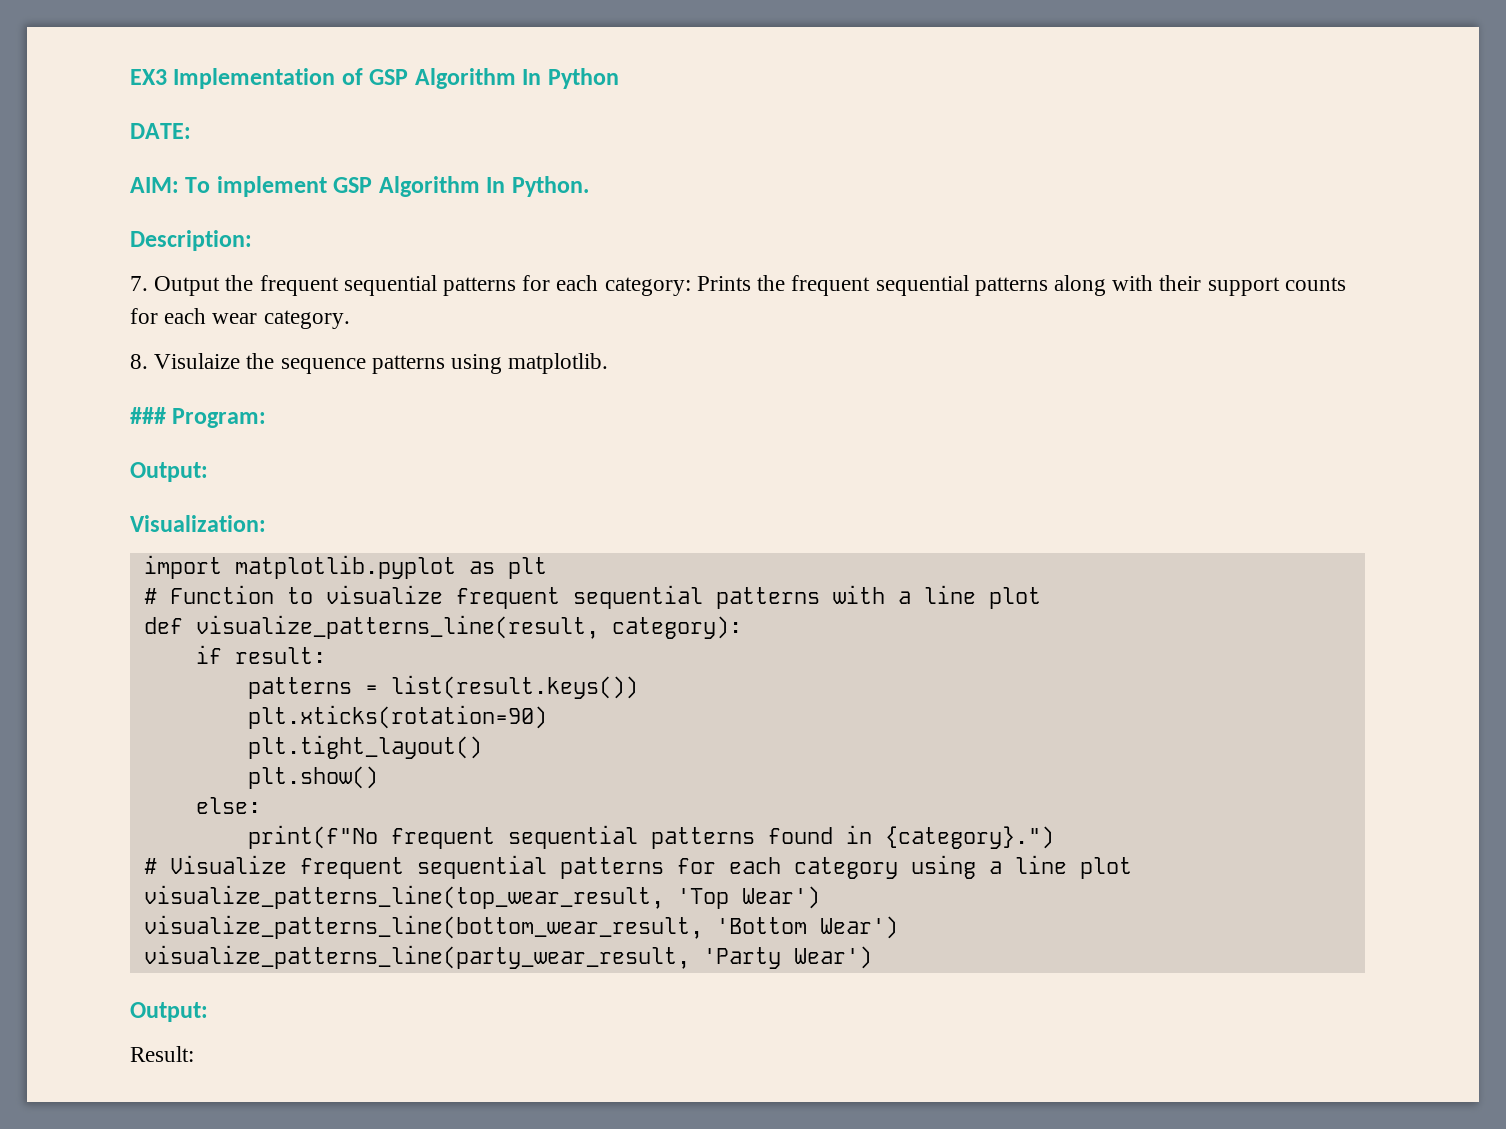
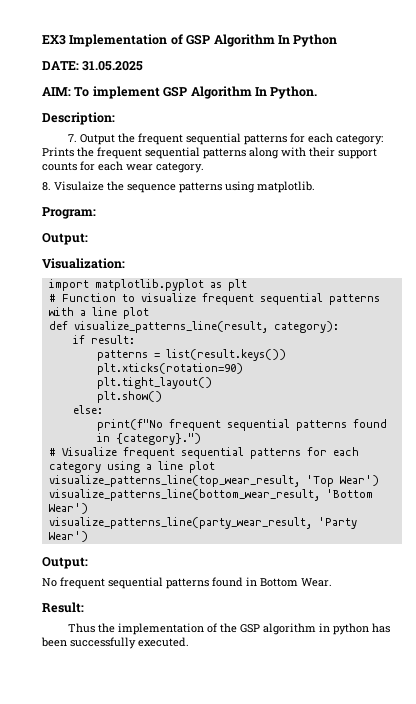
- DATE:
+ DATE: 31.05.2025
- ### Program:
+ Program:
+ No frequent sequential patterns found in Bottom Wear.
  Result:
+ Thus the implementation of the GSP algorithm in python has been successfully executed.

